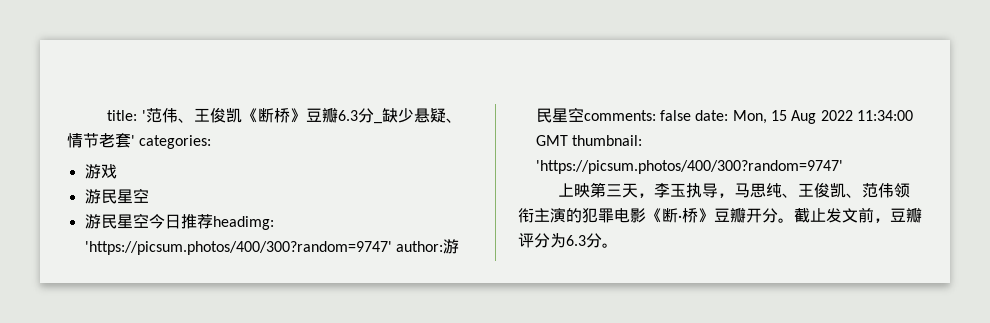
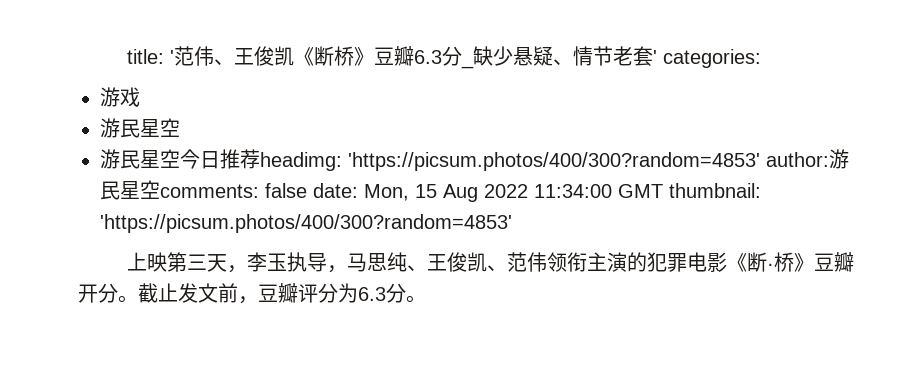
- 游民星空今日推荐headimg: 'https://picsum.photos/400/300?random=9747' author:游民星空comments: false date: Mon, 15 Aug 2022 11:34:00 GMT thumbnail: 'https://picsum.photos/400/300?random=9747'
+ 游民星空今日推荐headimg: 'https://picsum.photos/400/300?random=4853' author:游民星空comments: false date: Mon, 15 Aug 2022 11:34:00 GMT thumbnail: 'https://picsum.photos/400/300?random=4853'

